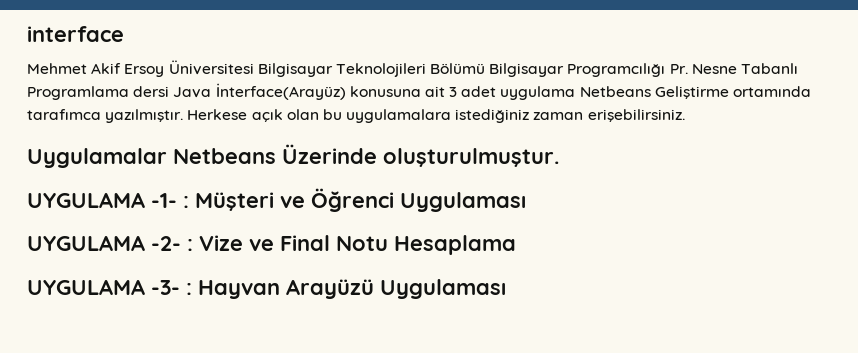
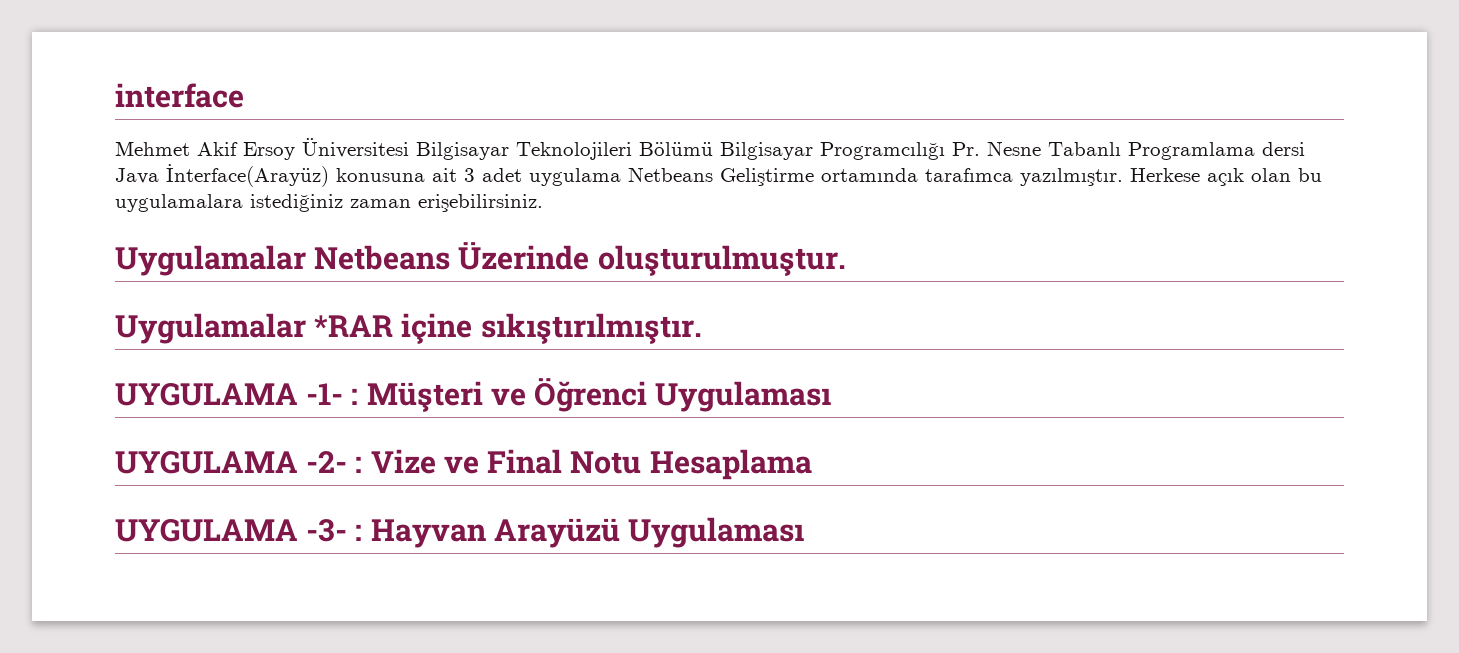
+ Uygulamalar *RAR içine sıkıştırılmıştır.

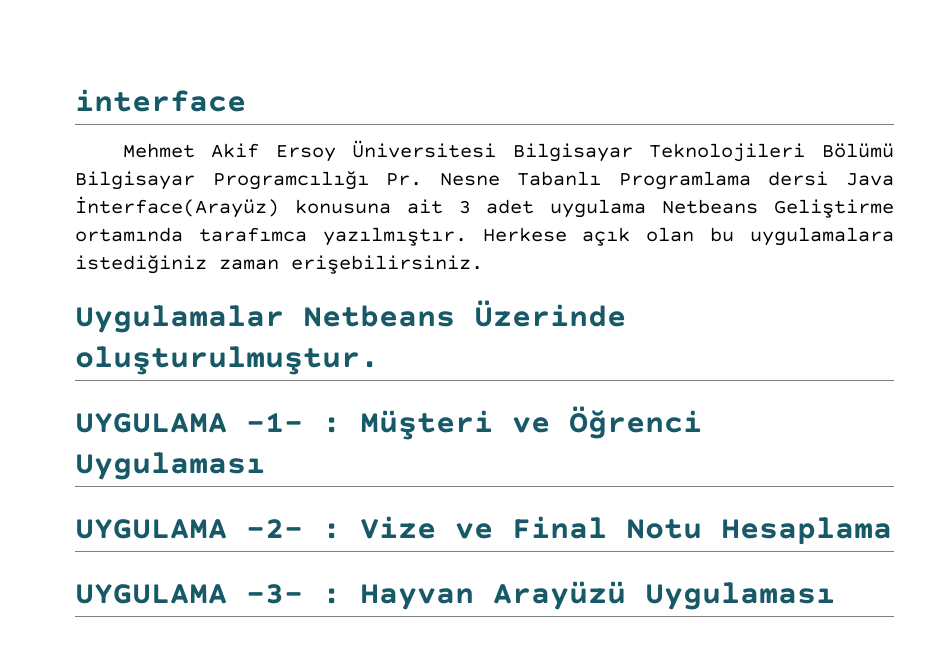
- Uygulamalar *RAR içine sıkıştırılmıştır.

